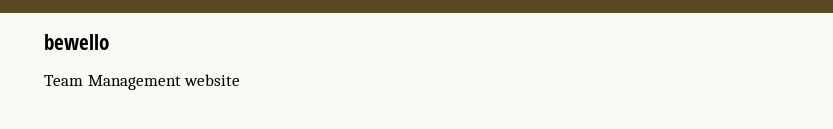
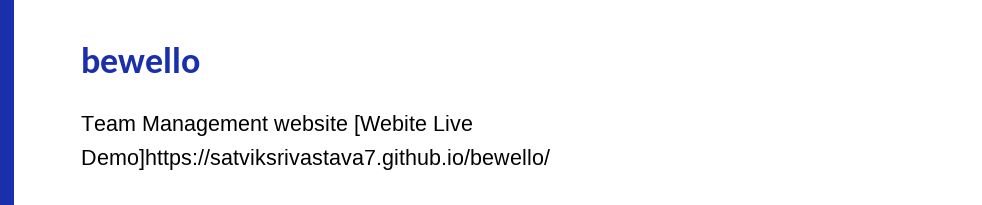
- Team Management website
+ Team Management website [Webite Live Demo]https://satviksrivastava7.github.io/bewello/

